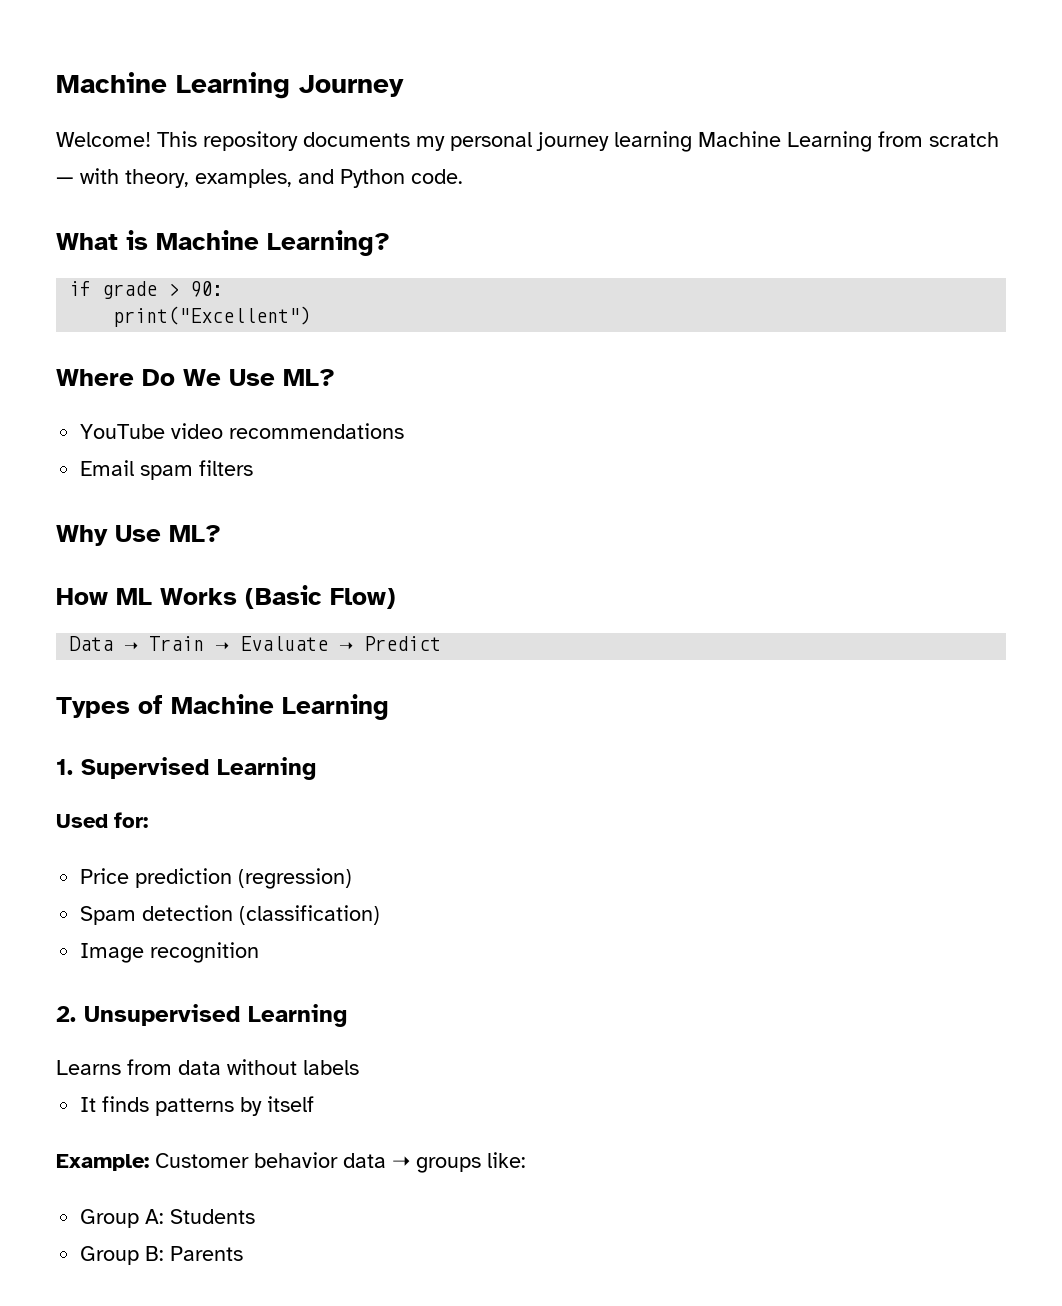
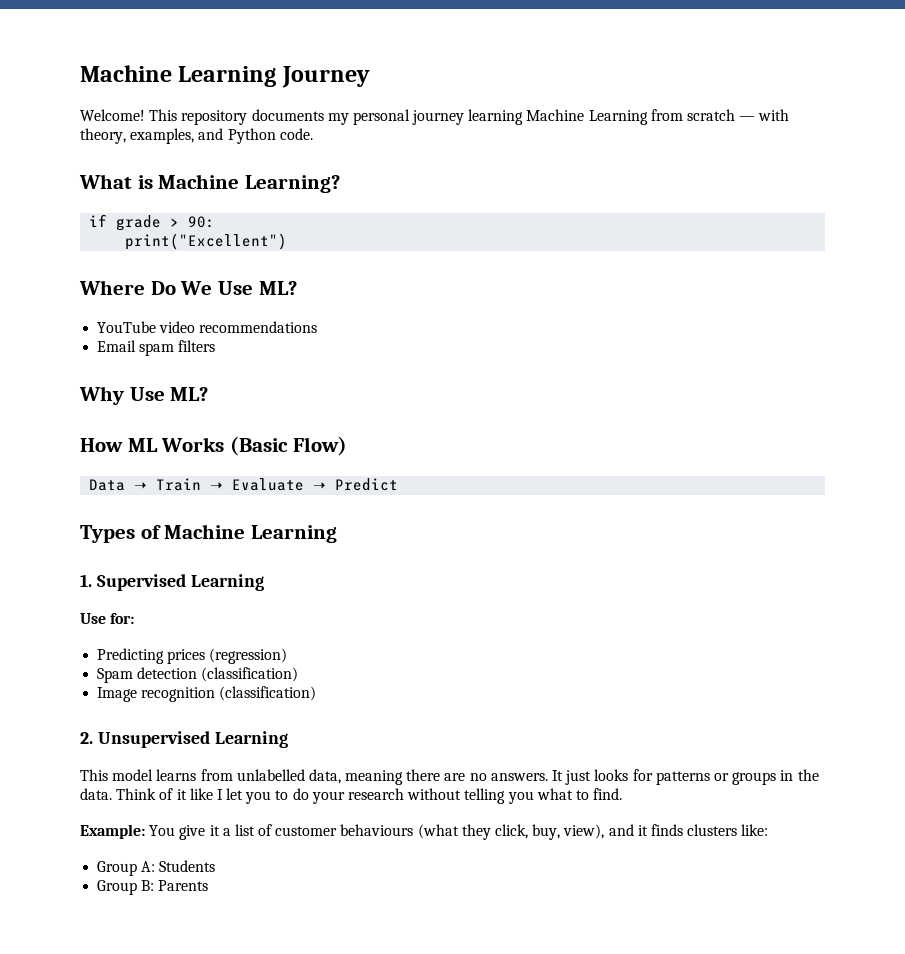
- Used for:
+ Use for:
- Price prediction (regression)
+ Predicting prices (regression)
- Image recognition
+ Image recognition (classification)
- Learns from data without labels
- It finds patterns by itself
- Example: Customer behavior data ➝ groups like:
+ This model learns from unlabelled data, meaning there are no answers. It just looks for patterns or groups in the data. Think of it like I let you to do your research without telling you what to find.
+ Example: You give it a list of customer behaviours (what they click, buy, view), and it finds clusters like:

